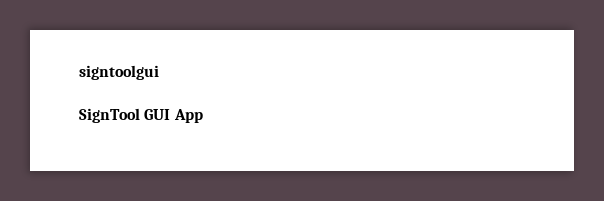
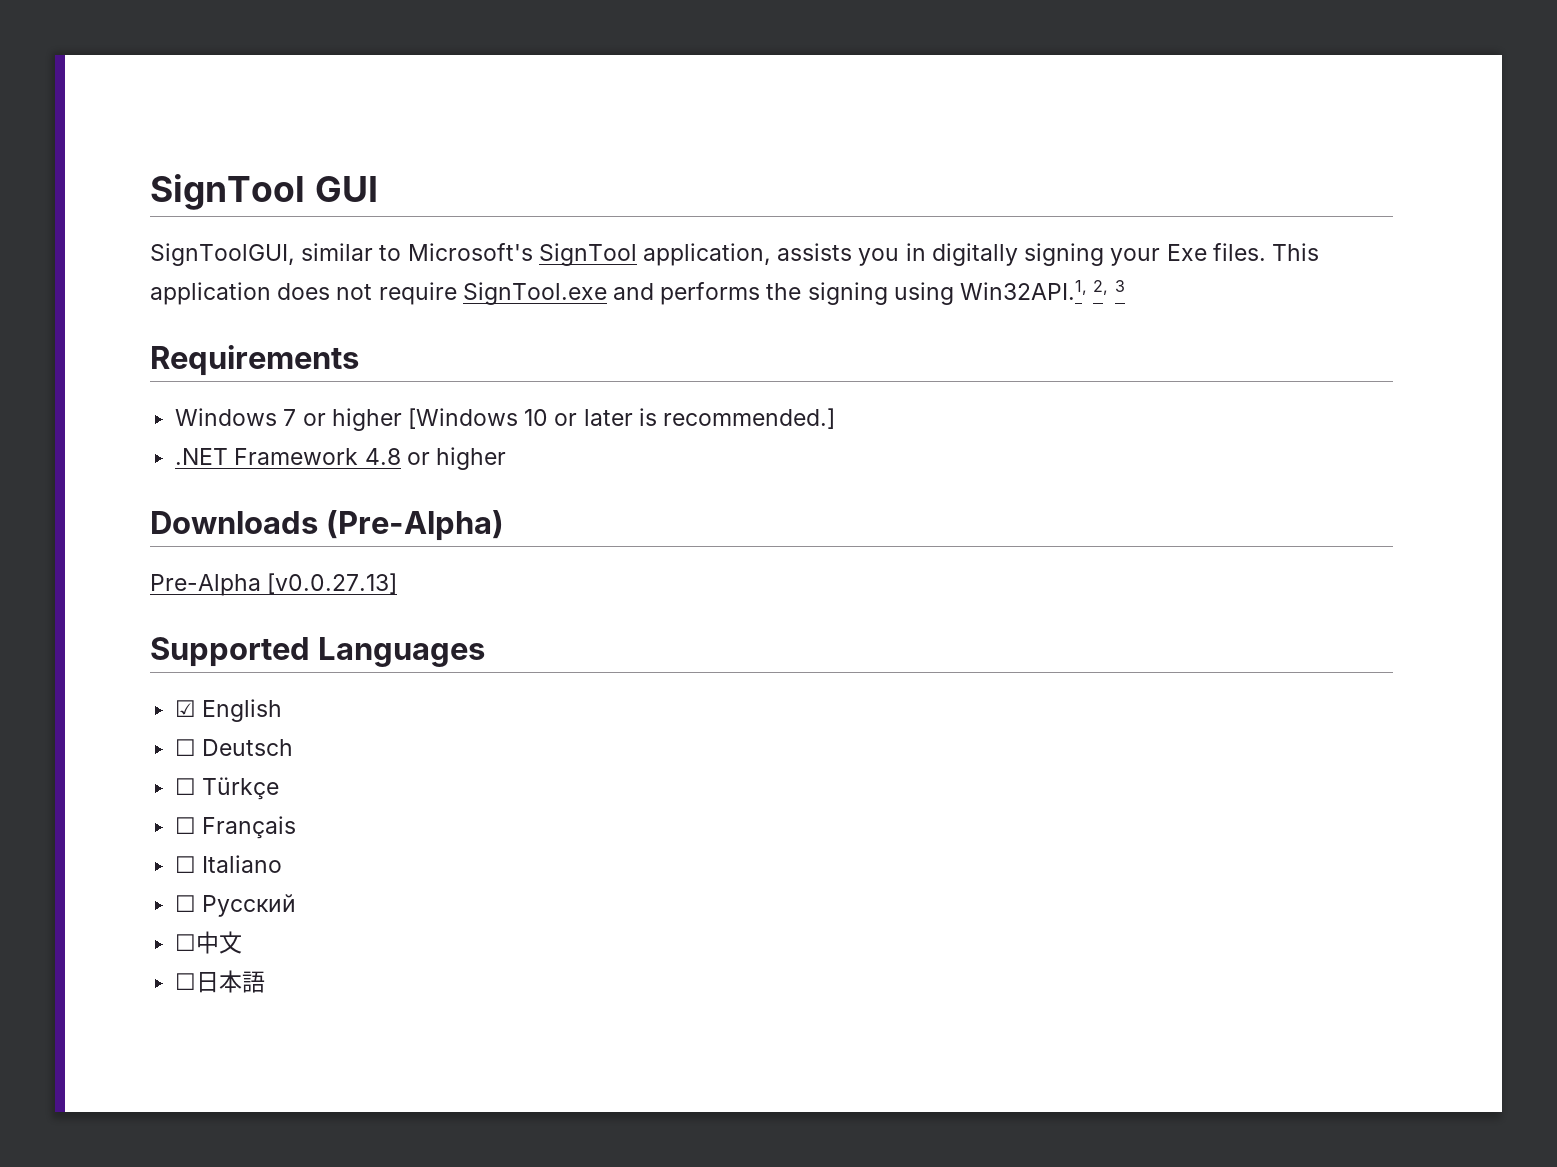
- signtoolgui
- SignTool GUI App
+ SignTool GUI
+ SignToolGUI, similar to Microsoft's SignTool application, assists you in digitally signing your Exe files. This application does not require SignTool.exe and performs the signing using Win32API.1, 2, 3
+ Requirements
+ Windows 7 or higher [Windows 10 or later is recommended.]
+ .NET Framework 4.8 or higher
+ Downloads (Pre-Alpha)
+ Pre-Alpha [v0.0.27.13]
+ Supported Languages
+ ☑ English
+ ☐ Deutsch
+ ☐ Türkçe
+ ☐ Français
+ ☐ Italiano
+ ☐ Русский
+ ☐中文
+ ☐日本語

